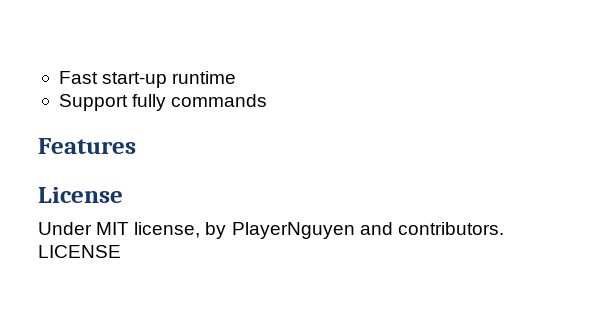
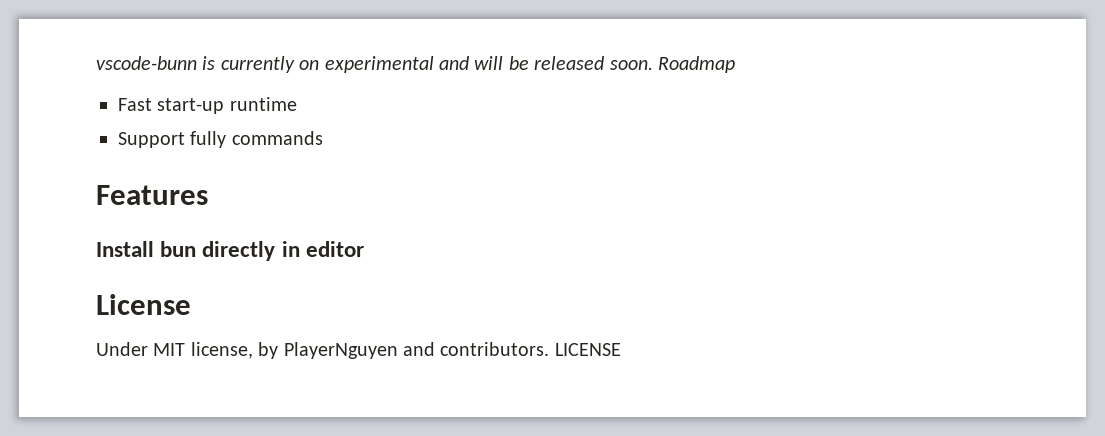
+ vscode-bunn is currently on experimental and will be released soon. Roadmap
+ Install bun directly in editor

